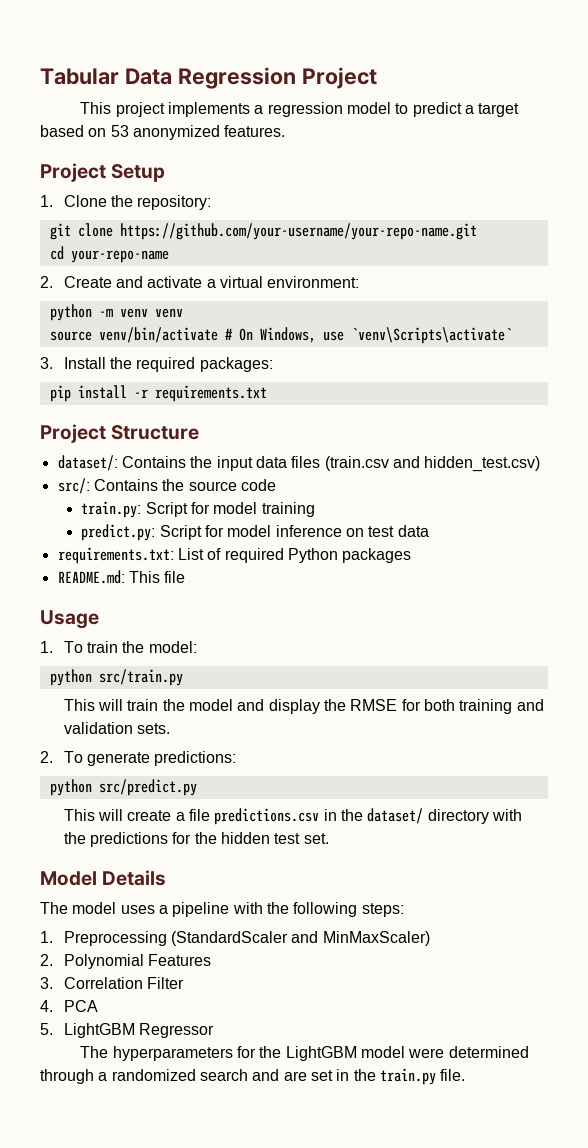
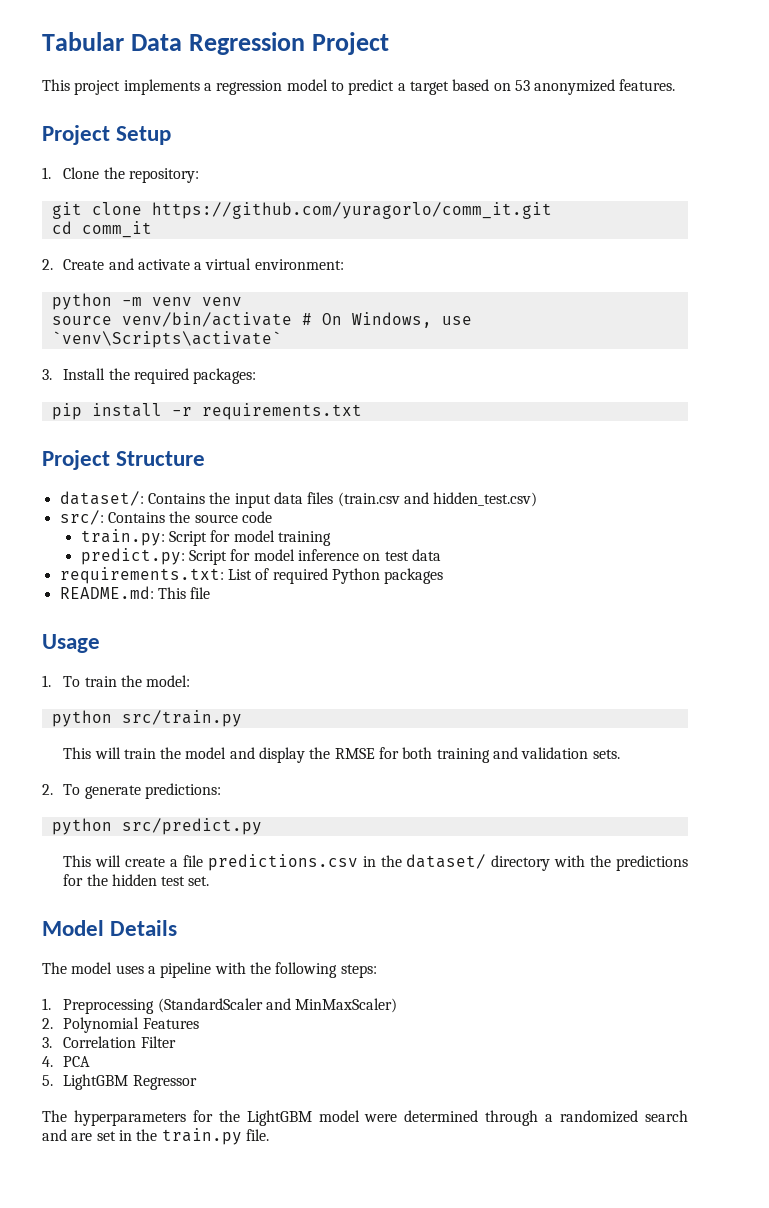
- git clone https://github.com/your-username/your-repo-name.git
+ git clone https://github.com/yuragorlo/comm_it.git
- cd your-repo-name
+ cd comm_it

